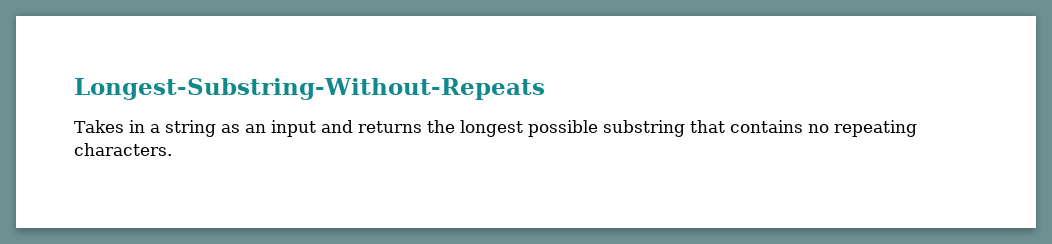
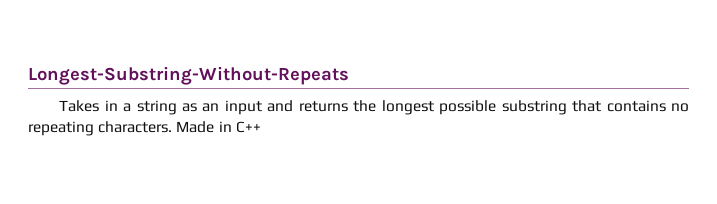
+ Made in C++

